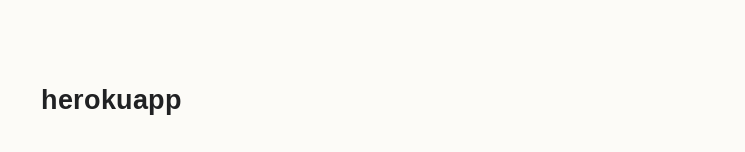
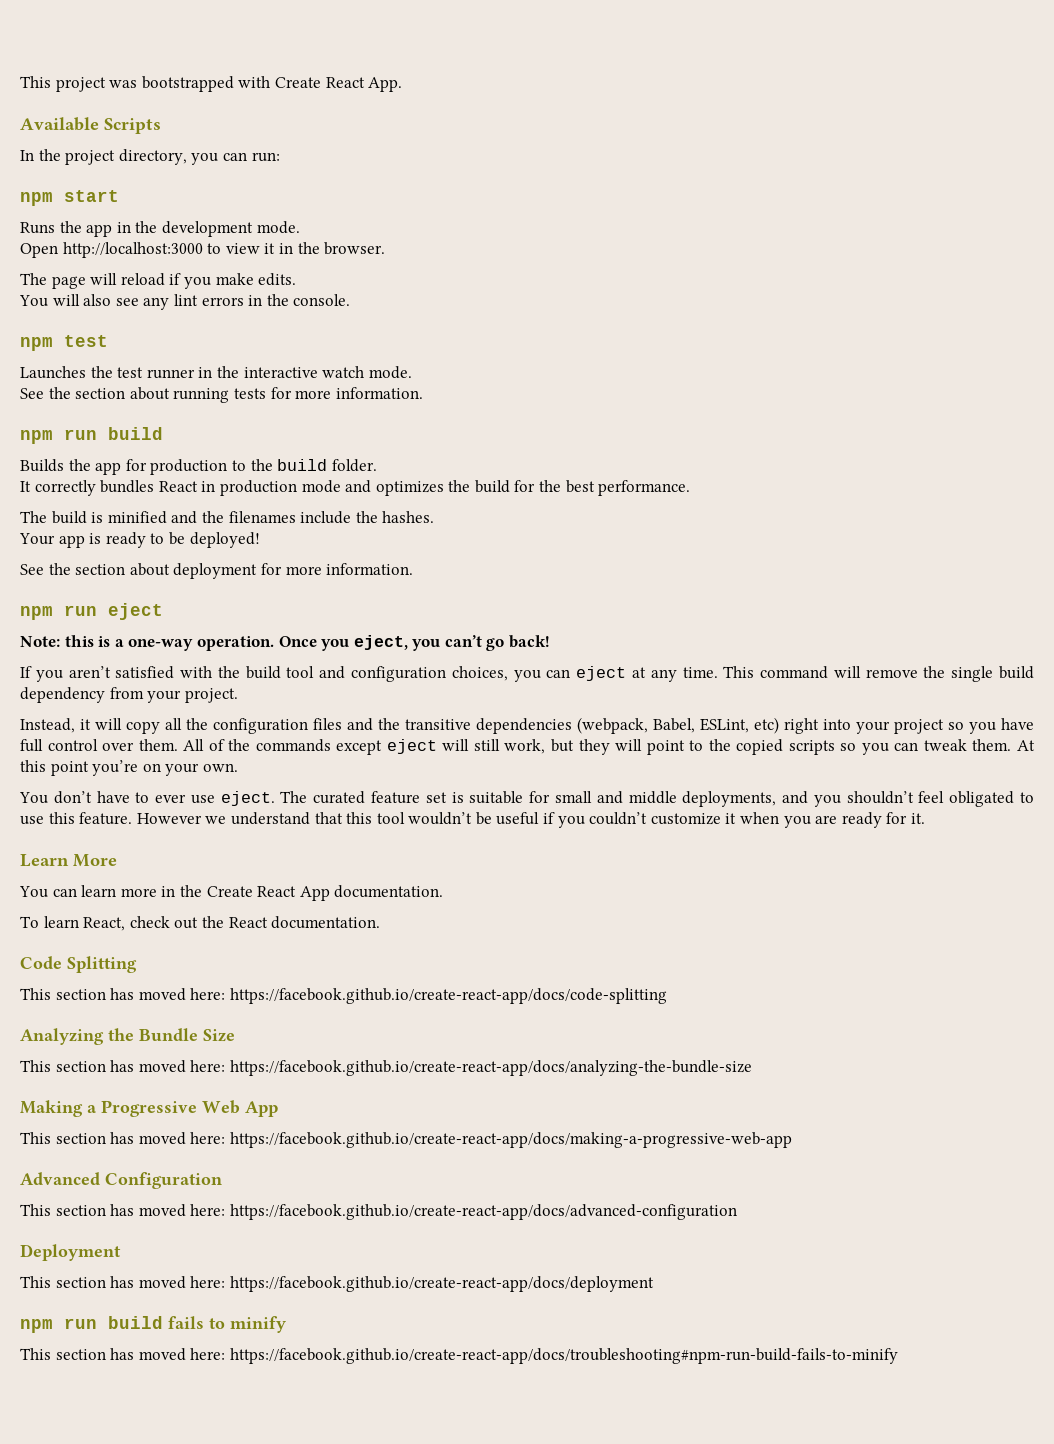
- herokuapp
+ This project was bootstrapped with Create React App.
+ Available Scripts
+ In the project directory, you can run:
+ npm start
+ Runs the app in the development mode.
+ Open http://localhost:3000 to view it in the browser.
+ The page will reload if you make edits.
+ You will also see any lint errors in the console.
+ npm test
+ Launches the test runner in the interactive watch mode.
+ See the section about running tests for more information.
+ npm run build
+ Builds the app for production to the build folder.
+ It correctly bundles React in production mode and optimizes the build for the best performance.
+ The build is minified and the filenames include the hashes.
+ Your app is ready to be deployed!
+ See the section about deployment for more information.
+ npm run eject
+ Note: this is a one-way operation. Once you eject, you can’t go back!
+ If you aren’t satisfied with the build tool and configuration choices, you can eject at any time. This command will remove the single build dependency from your project.
+ Instead, it will copy all the configuration files and the transitive dependencies (webpack, Babel, ESLint, etc) right into your project so you have full control over them. All of the commands except eject will still work, but they will point to the copied scripts so you can tweak them. At this point you’re on your own.
+ You don’t have to ever use eject. The curated feature set is suitable for small and middle deployments, and you shouldn’t feel obligated to use this feature. However we understand that this tool wouldn’t be useful if you couldn’t customize it when you are ready for it.
+ Learn More
+ You can learn more in the Create React App documentation.
+ To learn React, check out the React documentation.
+ Code Splitting
+ This section has moved here: https://facebook.github.io/create-react-app/docs/code-splitting
+ Analyzing the Bundle Size
+ This section has moved here: https://facebook.github.io/create-react-app/docs/analyzing-the-bundle-size
+ Making a Progressive Web App
+ This section has moved here: https://facebook.github.io/create-react-app/docs/making-a-progressive-web-app
+ Advanced Configuration
+ This section has moved here: https://facebook.github.io/create-react-app/docs/advanced-configuration
+ Deployment
+ This section has moved here: https://facebook.github.io/create-react-app/docs/deployment
+ npm run build fails to minify
+ This section has moved here: https://facebook.github.io/create-react-app/docs/troubleshooting#npm-run-build-fails-to-minify

